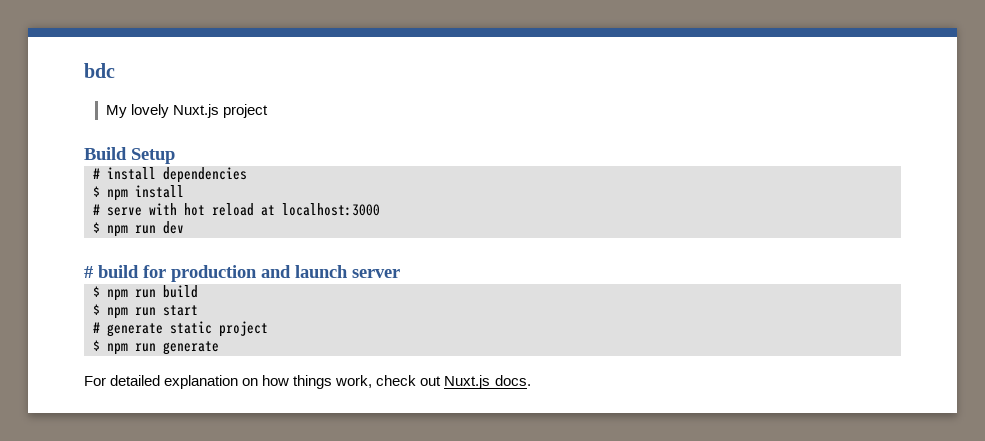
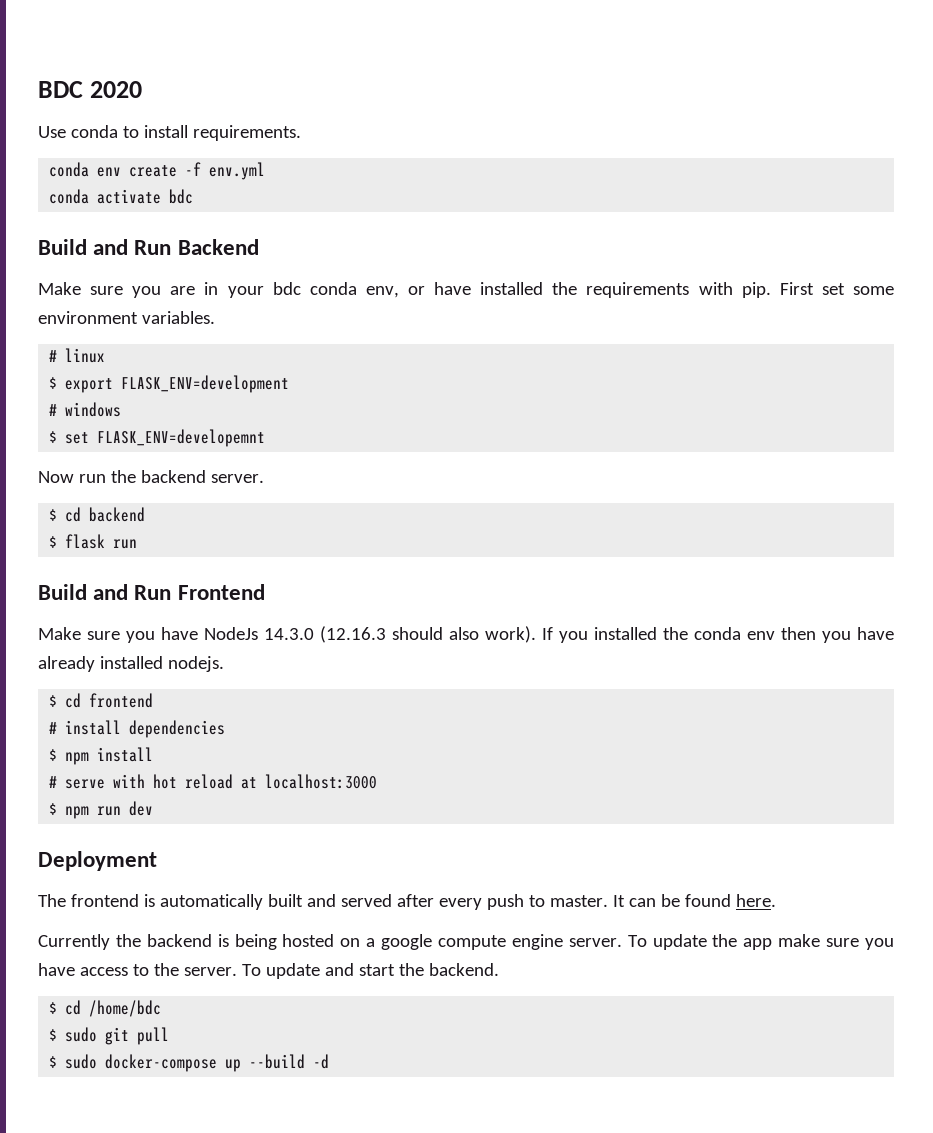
- bdc
- My lovely Nuxt.js project
- Build Setup
+ BDC 2020
+ Use conda to install requirements.
+ conda env create -f env.yml
+ conda activate bdc
+ Build and Run Backend
+ Make sure you are in your bdc conda env, or have installed the requirements with pip. First set some environment variables.
+ # linux
+ $ export FLASK_ENV=development
+ # windows
+ $ set FLASK_ENV=developemnt
+ Now run the backend server.
+ $ cd backend
+ $ flask run
+ Build and Run Frontend
+ Make sure you have NodeJs 14.3.0 (12.16.3 should also work). If you installed the conda env then you have already installed nodejs.
+ $ cd frontend
- # build for production and launch server
- $ npm run build
- $ npm run start
- # generate static project
- $ npm run generate
- For detailed explanation on how things work, check out Nuxt.js docs.
+ Deployment
+ The frontend is automatically built and served after every push to master. It can be found here.
+ Currently the backend is being hosted on a google compute engine server. To update the app make sure you have access to the server. To update and start the backend.
+ $ cd /home/bdc
+ $ sudo git pull
+ $ sudo docker-compose up --build -d

